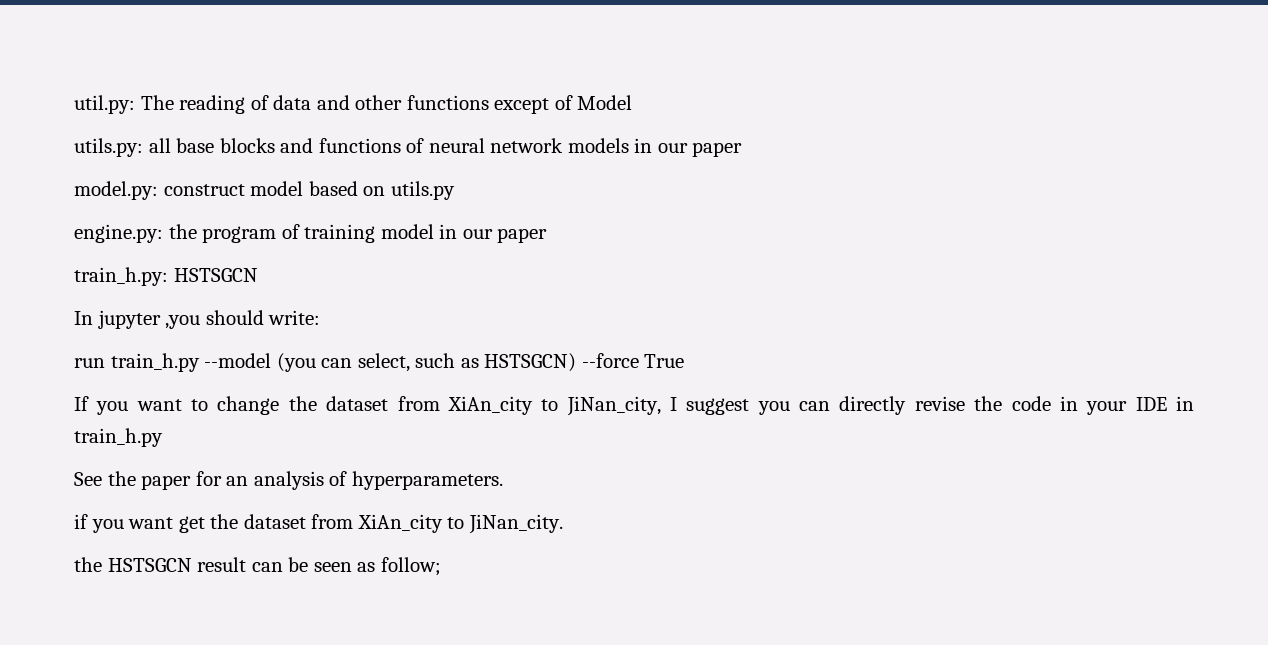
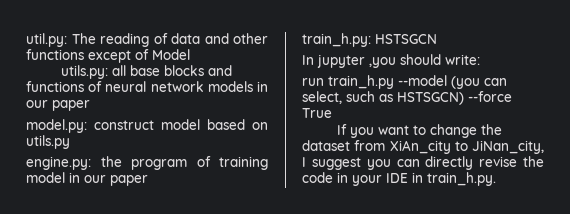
- If you want to change the dataset from XiAn_city to JiNan_city, I suggest you can directly revise the code in your IDE in train_h.py
- See the paper for an analysis of hyperparameters.
- if you want get the dataset from XiAn_city to JiNan_city.
- the HSTSGCN result can be seen as follow;
+ If you want to change the dataset from XiAn_city to JiNan_city, I suggest you can directly revise the code in your IDE in train_h.py.

